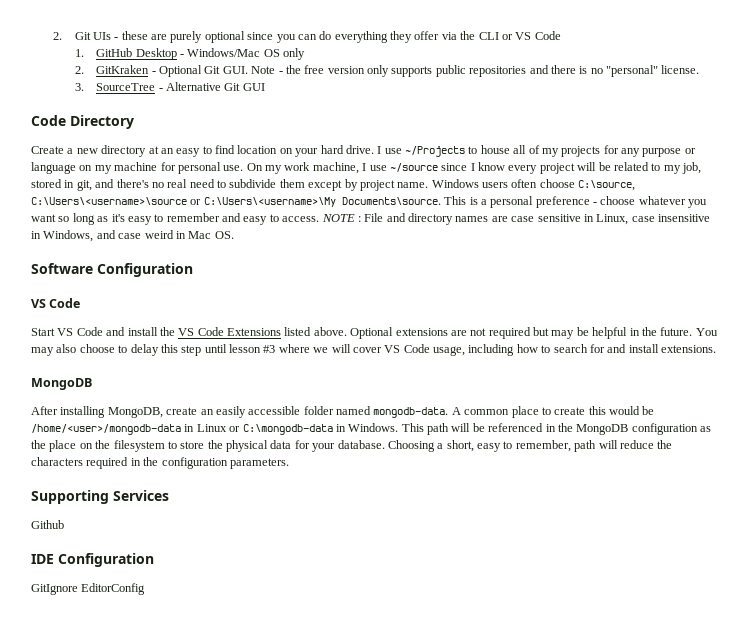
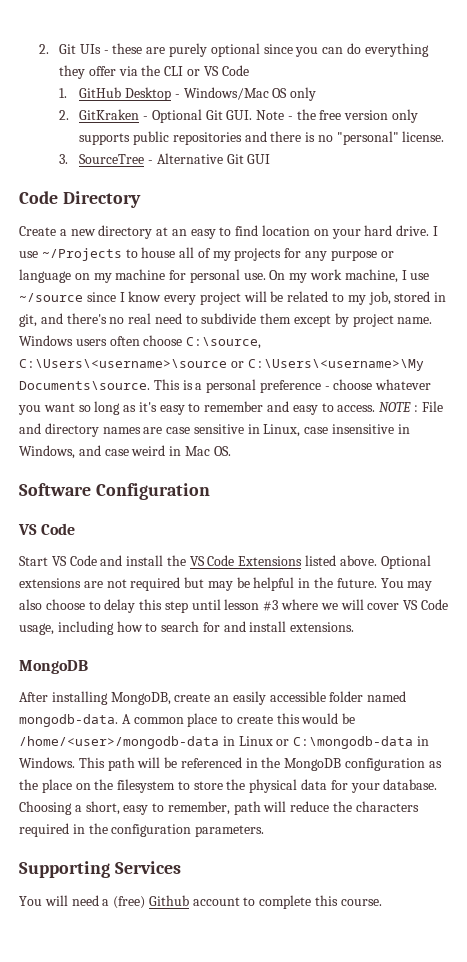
- Github
- IDE Configuration
- GitIgnore EditorConfig
+ You will need a (free) Github account to complete this course.

